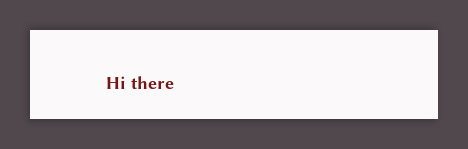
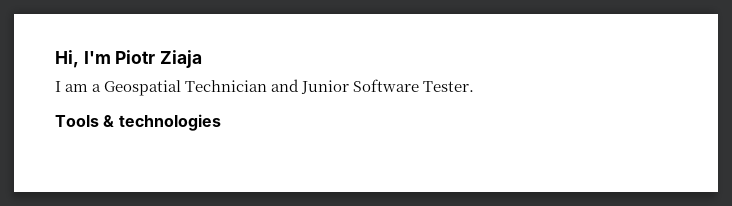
- Hi there
+ Hi, I'm Piotr Ziaja
+ I am a Geospatial Technician and Junior Software Tester.
+ Tools & technologies

